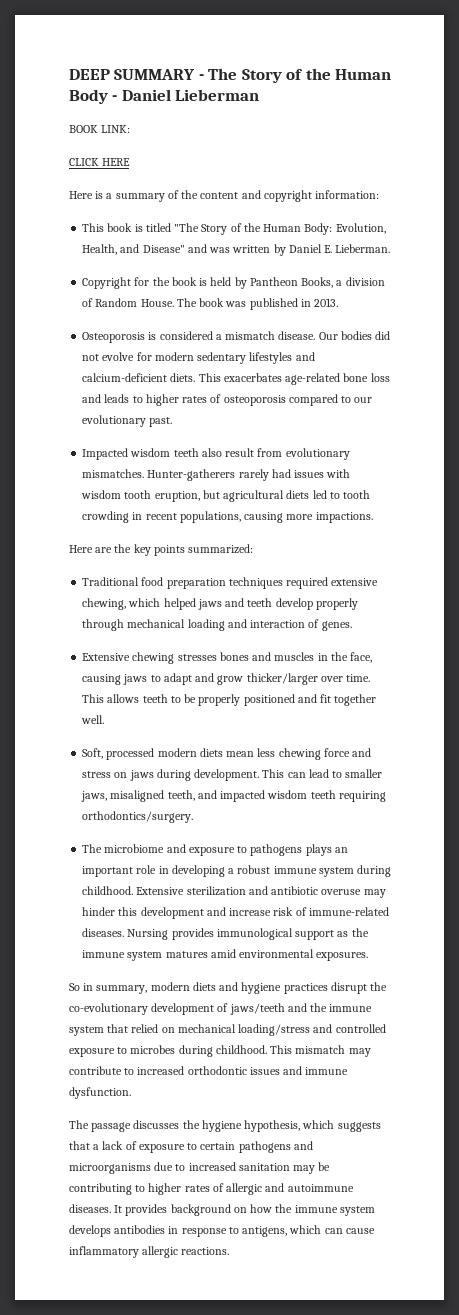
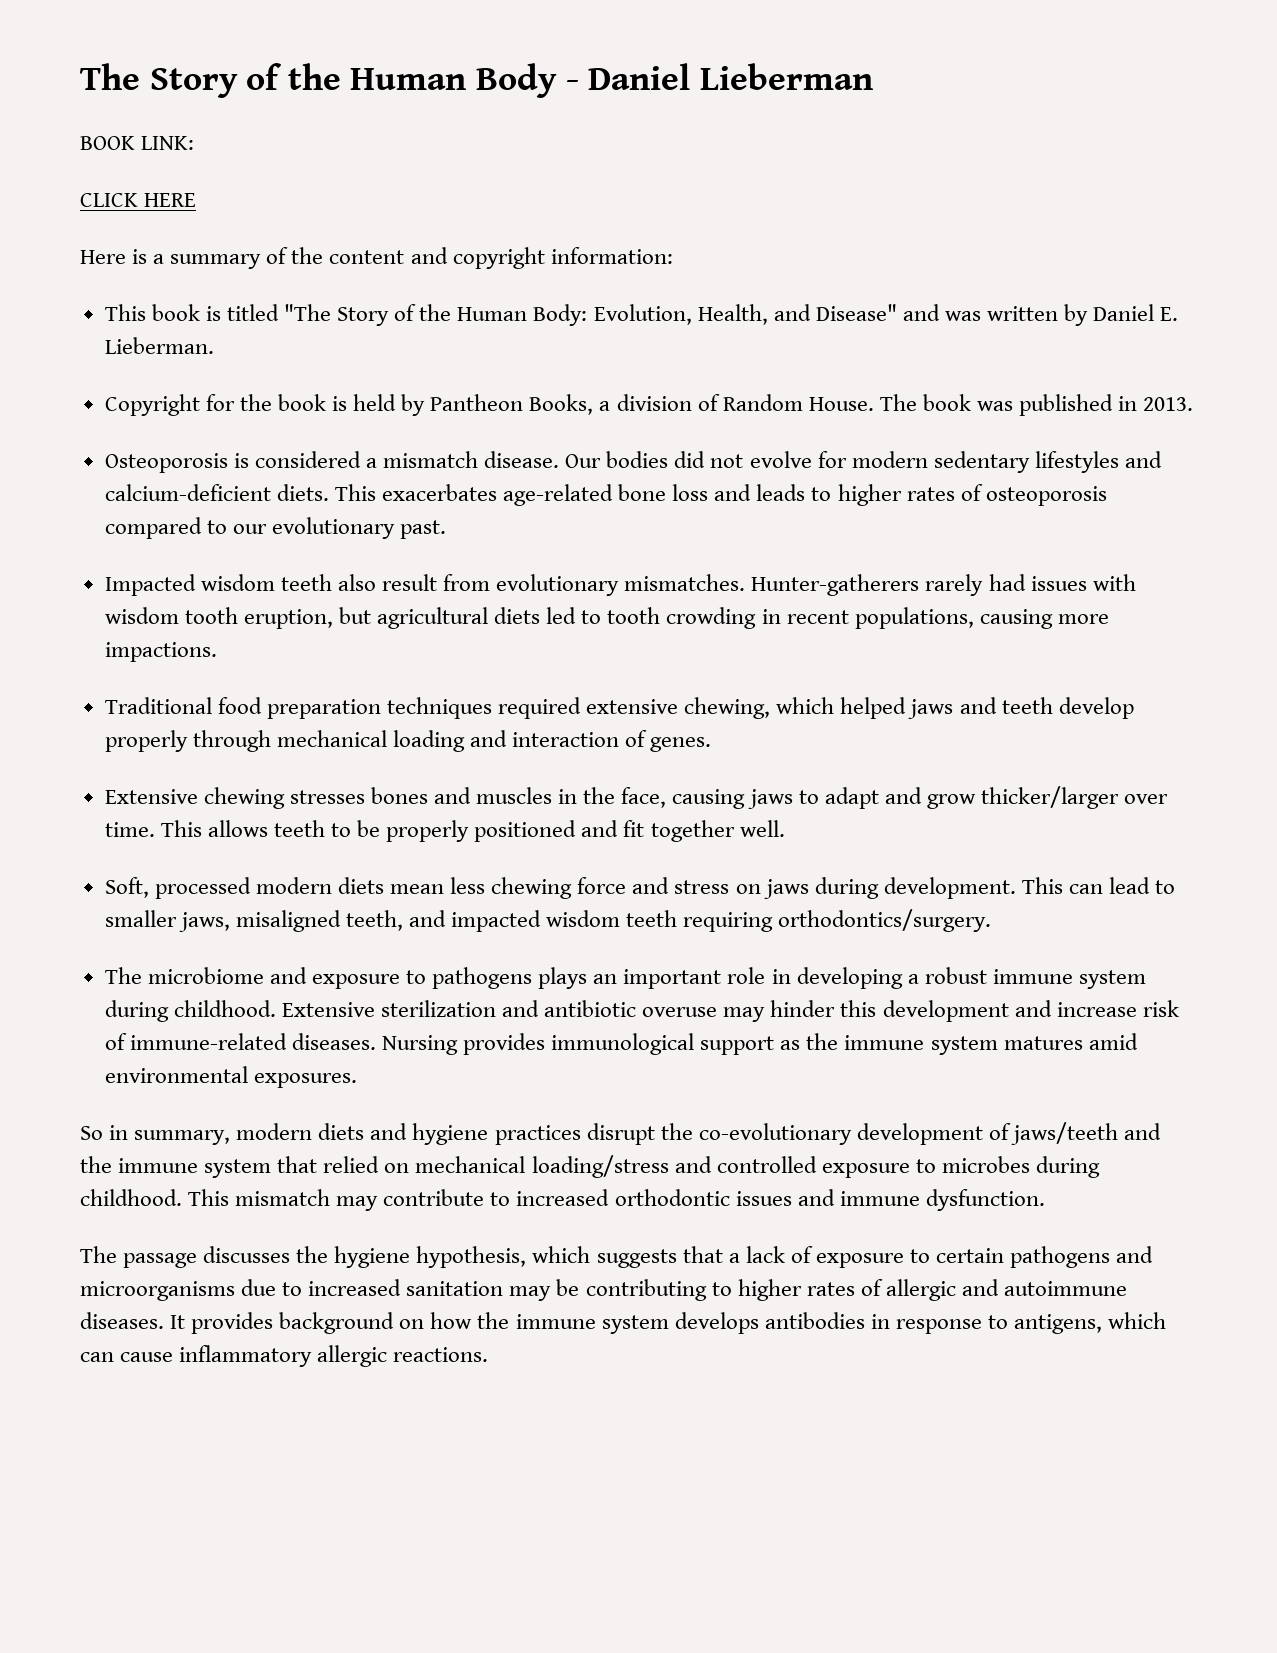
- DEEP SUMMARY - The Story of the Human Body - Daniel Lieberman
+ The Story of the Human Body - Daniel Lieberman
- Here are the key points summarized:

